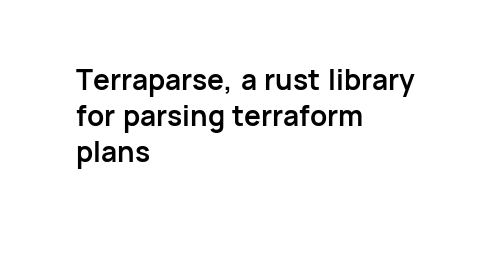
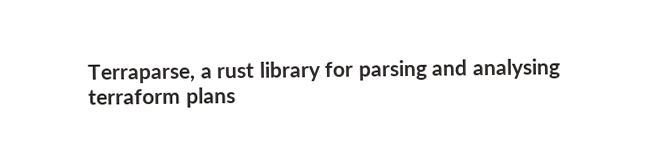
- Terraparse, a rust library for parsing terraform plans
+ Terraparse, a rust library for parsing and analysing terraform plans

